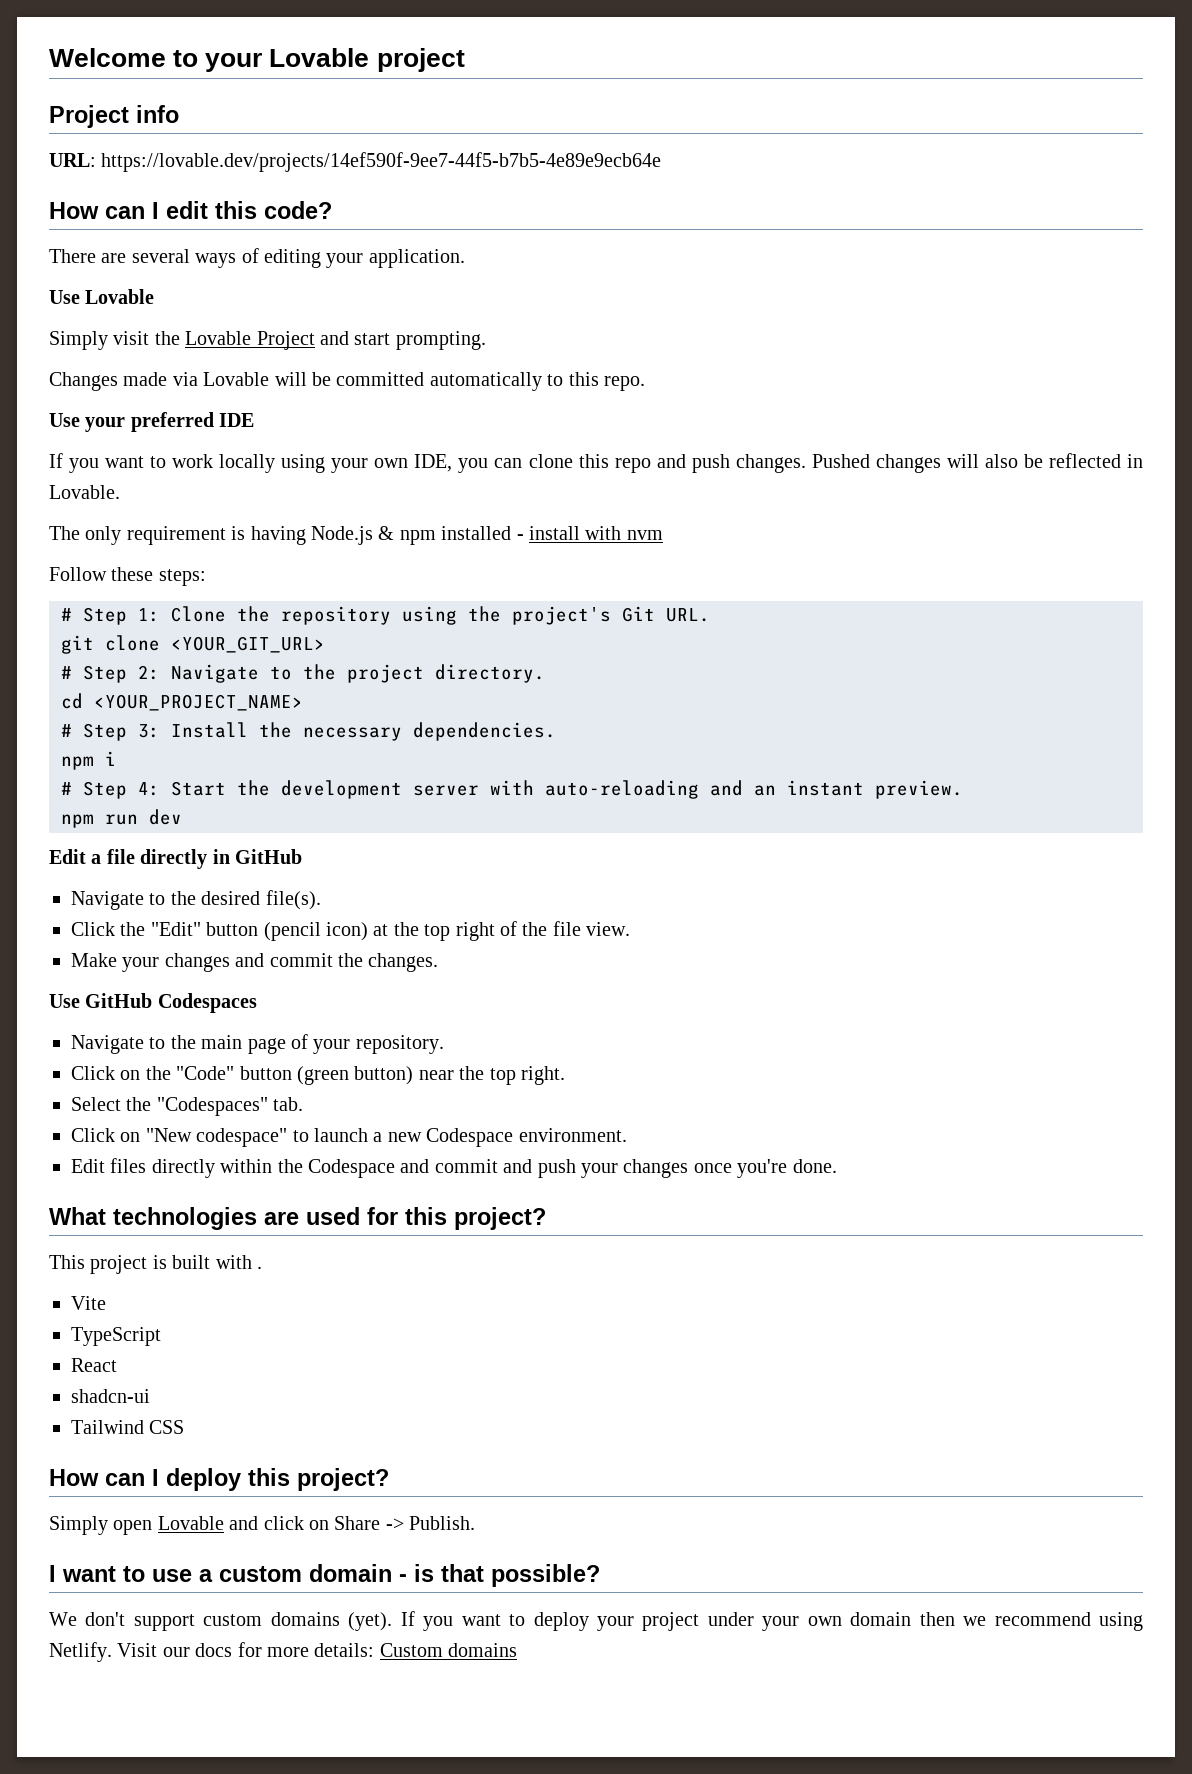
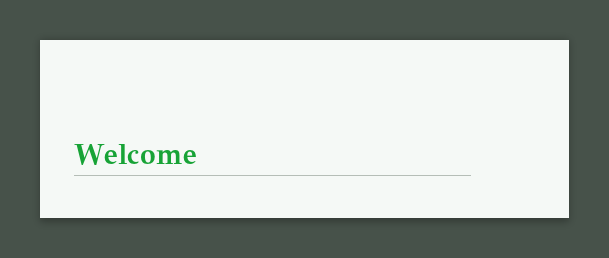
- Welcome to your Lovable project
- Project info
- URL: https://lovable.dev/projects/14ef590f-9ee7-44f5-b7b5-4e89e9ecb64e
- How can I edit this code?
- There are several ways of editing your application.
- Use Lovable
- Simply visit the Lovable Project and start prompting.
- Changes made via Lovable will be committed automatically to this repo.
- Use your preferred IDE
- If you want to work locally using your own IDE, you can clone this repo and push changes. Pushed changes will also be reflected in Lovable.
- The only requirement is having Node.js & npm installed - install with nvm
- Follow these steps:
- # Step 1: Clone the repository using the project's Git URL.
- git clone <YOUR_GIT_URL>
- # Step 2: Navigate to the project directory.
- cd <YOUR_PROJECT_NAME>
- # Step 3: Install the necessary dependencies.
- npm i
- # Step 4: Start the development server with auto-reloading and an instant preview.
- npm run dev
- Edit a file directly in GitHub
- Navigate to the desired file(s).
- Click the "Edit" button (pencil icon) at the top right of the file view.
- Make your changes and commit the changes.
- Use GitHub Codespaces
- Navigate to the main page of your repository.
- Click on the "Code" button (green button) near the top right.
- Select the "Codespaces" tab.
- Click on "New codespace" to launch a new Codespace environment.
- Edit files directly within the Codespace and commit and push your changes once you're done.
- What technologies are used for this project?
- This project is built with .
- Vite
- TypeScript
- React
- shadcn-ui
- Tailwind CSS
- How can I deploy this project?
- Simply open Lovable and click on Share -> Publish.
- I want to use a custom domain - is that possible?
- We don't support custom domains (yet). If you want to deploy your project under your own domain then we recommend using Netlify. Visit our docs for more details: Custom domains
+ Welcome

